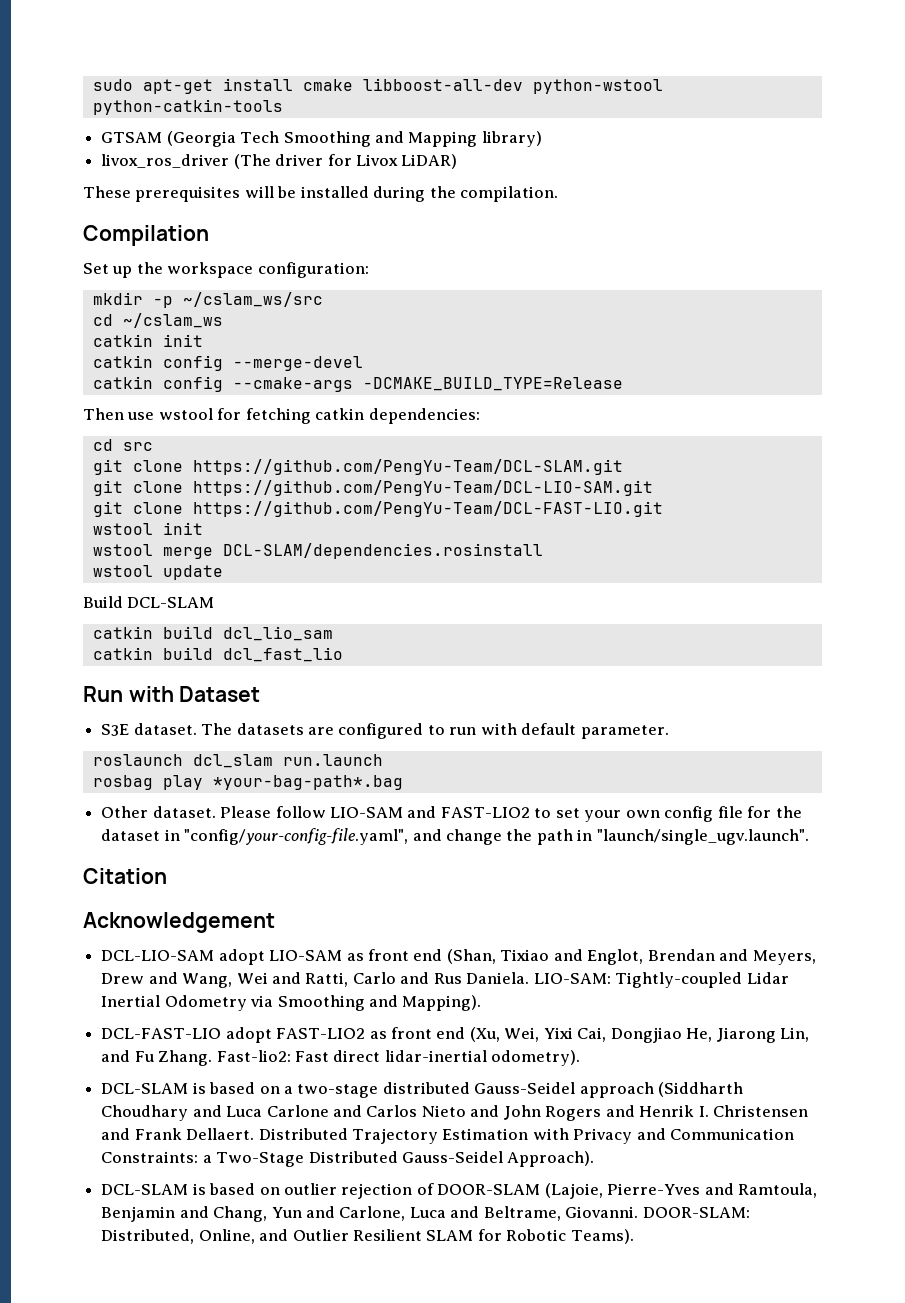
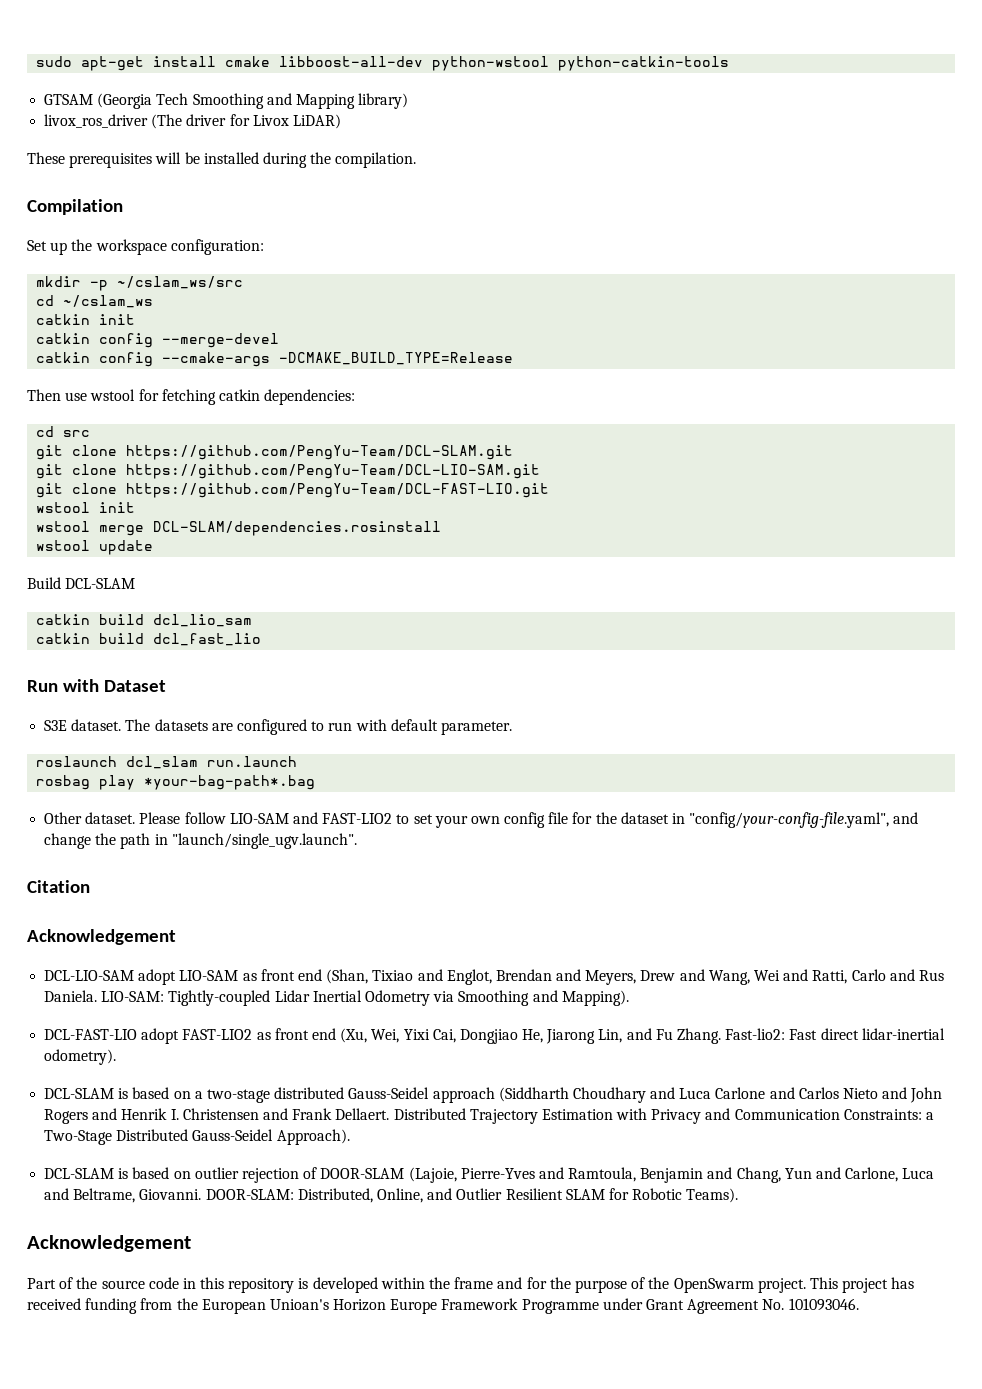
  DOOR-SLAM: Distributed, Online, and Outlier Resilient SLAM for Robotic Teams).
+ Acknowledgement
+ Part of the source code in this repository is developed within the frame and for the purpose of the OpenSwarm project. This project has received funding from the European Unioan's Horizon Europe Framework Programme under Grant Agreement No. 101093046.

